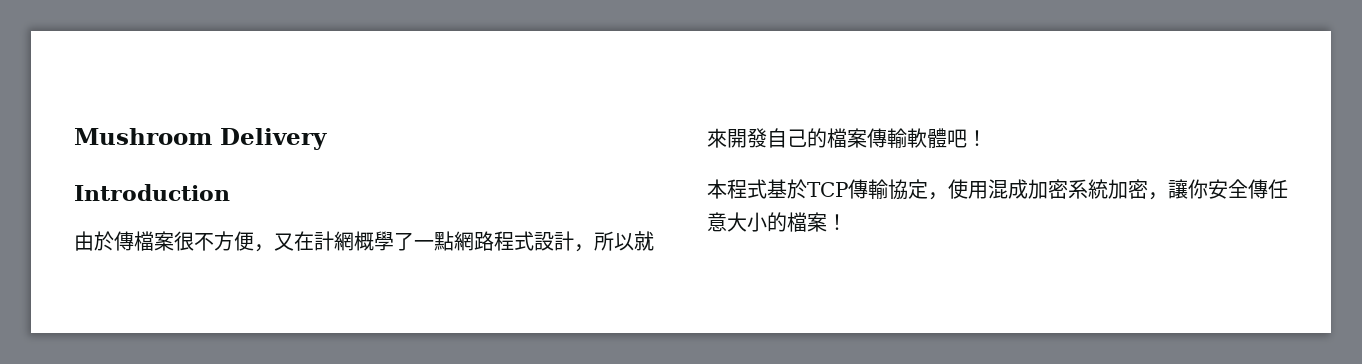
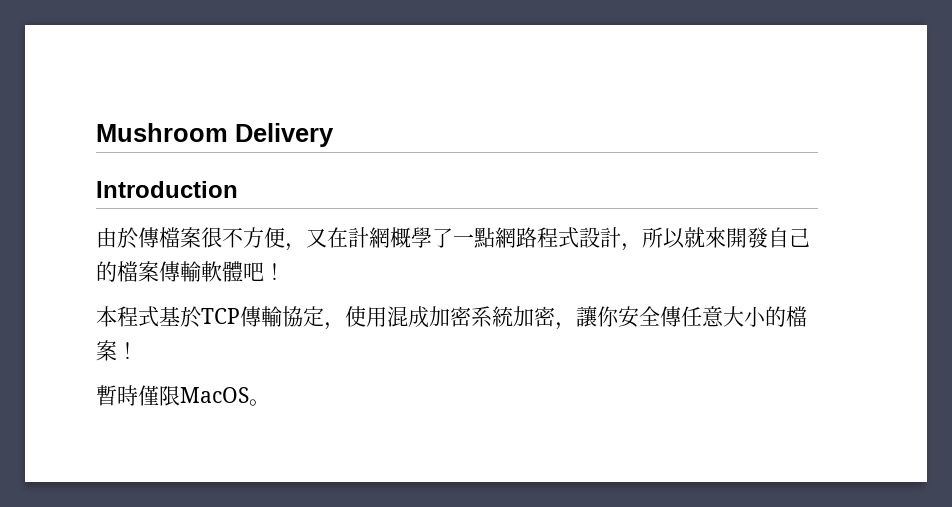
+ 暫時僅限MacOS。

